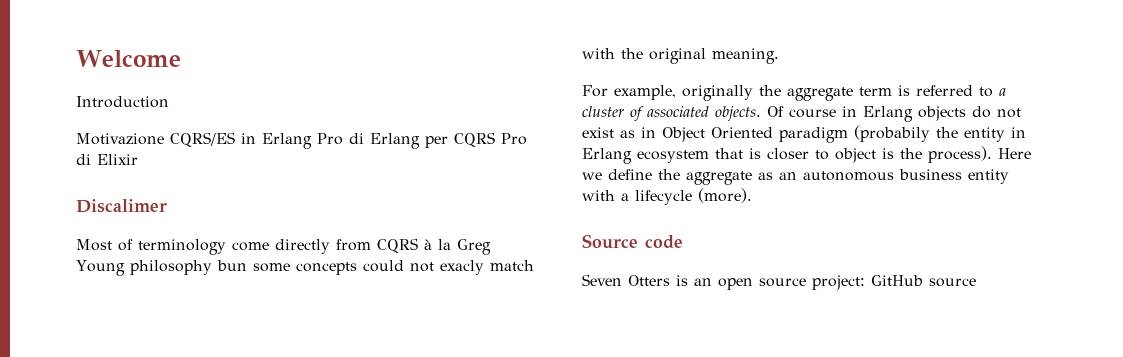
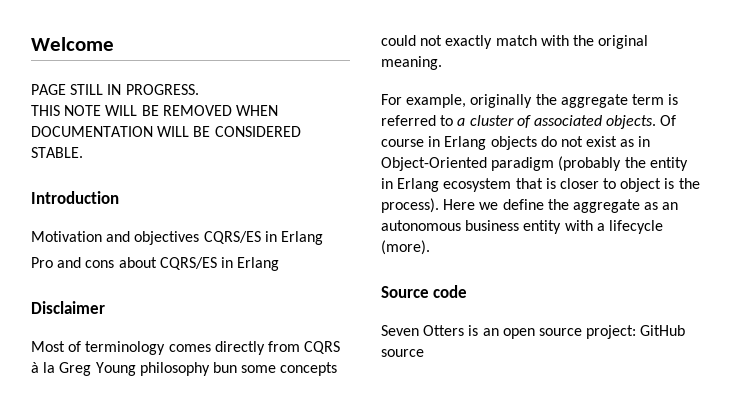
+ PAGE STILL IN PROGRESS.
+ THIS NOTE WILL BE REMOVED WHEN DOCUMENTATION WILL BE CONSIDERED STABLE.
  Introduction
- Motivazione CQRS/ES in Erlang Pro di Erlang per CQRS Pro di Elixir
- Discalimer
+ Motivation and objectives CQRS/ES in Erlang
+ Pro and cons about CQRS/ES in Erlang
+ Disclaimer
- Most of terminology come directly from CQRS à la Greg Young philosophy bun some concepts could not exacly match with the original meaning.
+ Most of terminology comes directly from CQRS à la Greg Young philosophy bun some concepts could not exactly match with the original meaning.
- Of course in Erlang objects do not exist as in Object Oriented paradigm (probabily the entity in Erlang ecosystem that is closer to object is the process).
+ Of course in Erlang objects do not exist as in Object-Oriented paradigm (probably the entity in Erlang ecosystem that is closer to object is the process).

